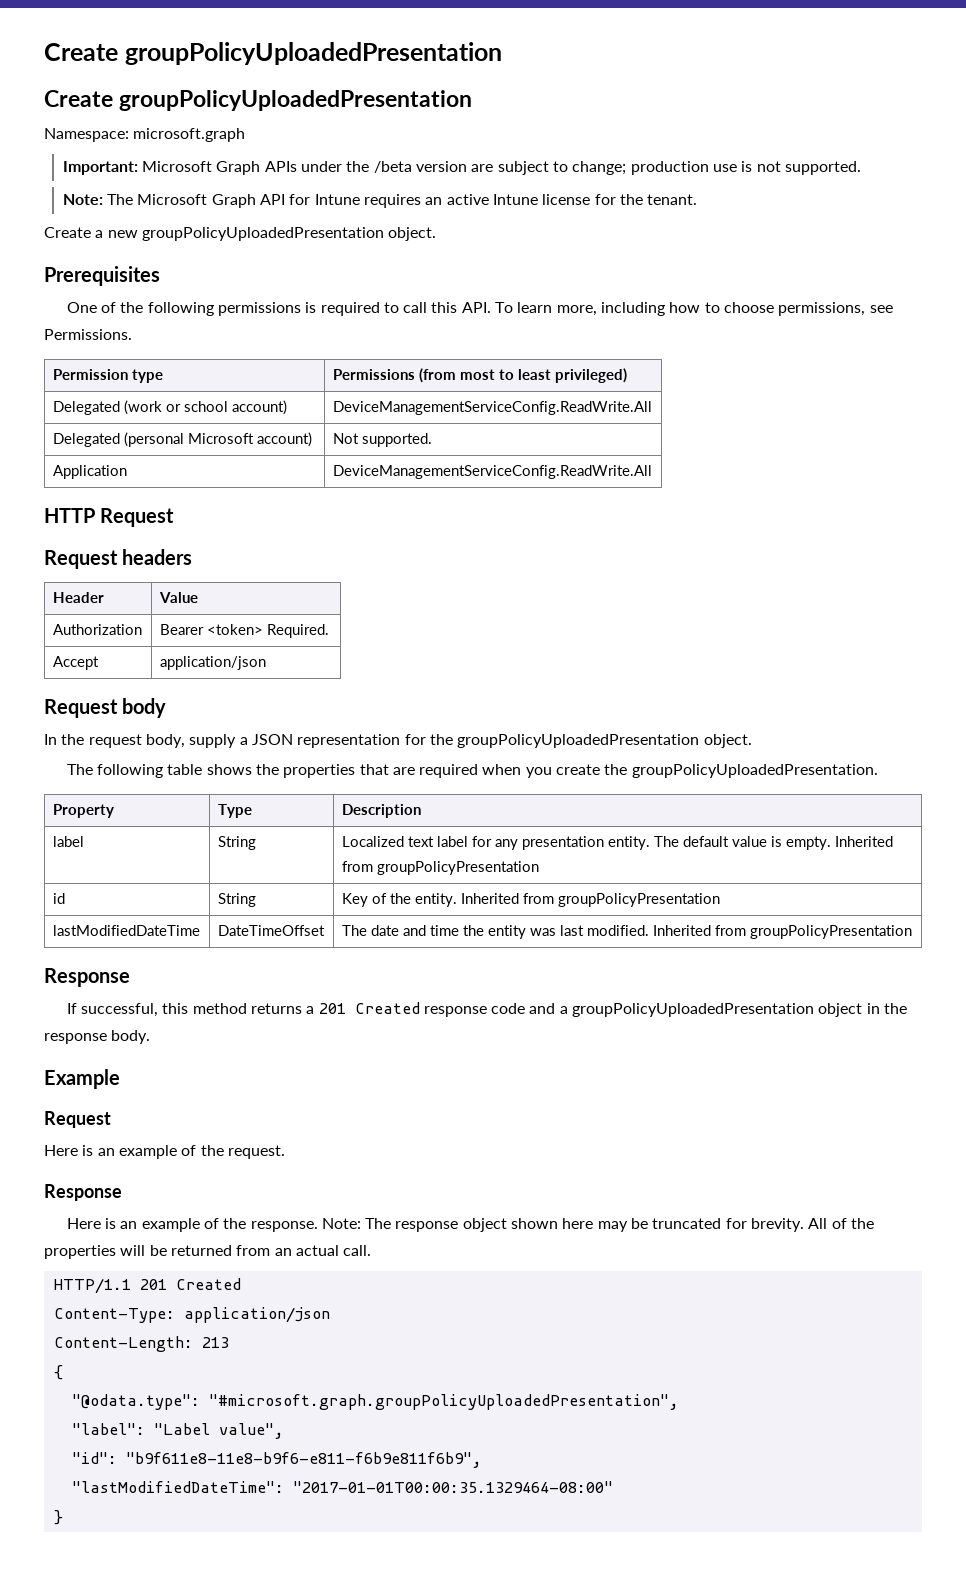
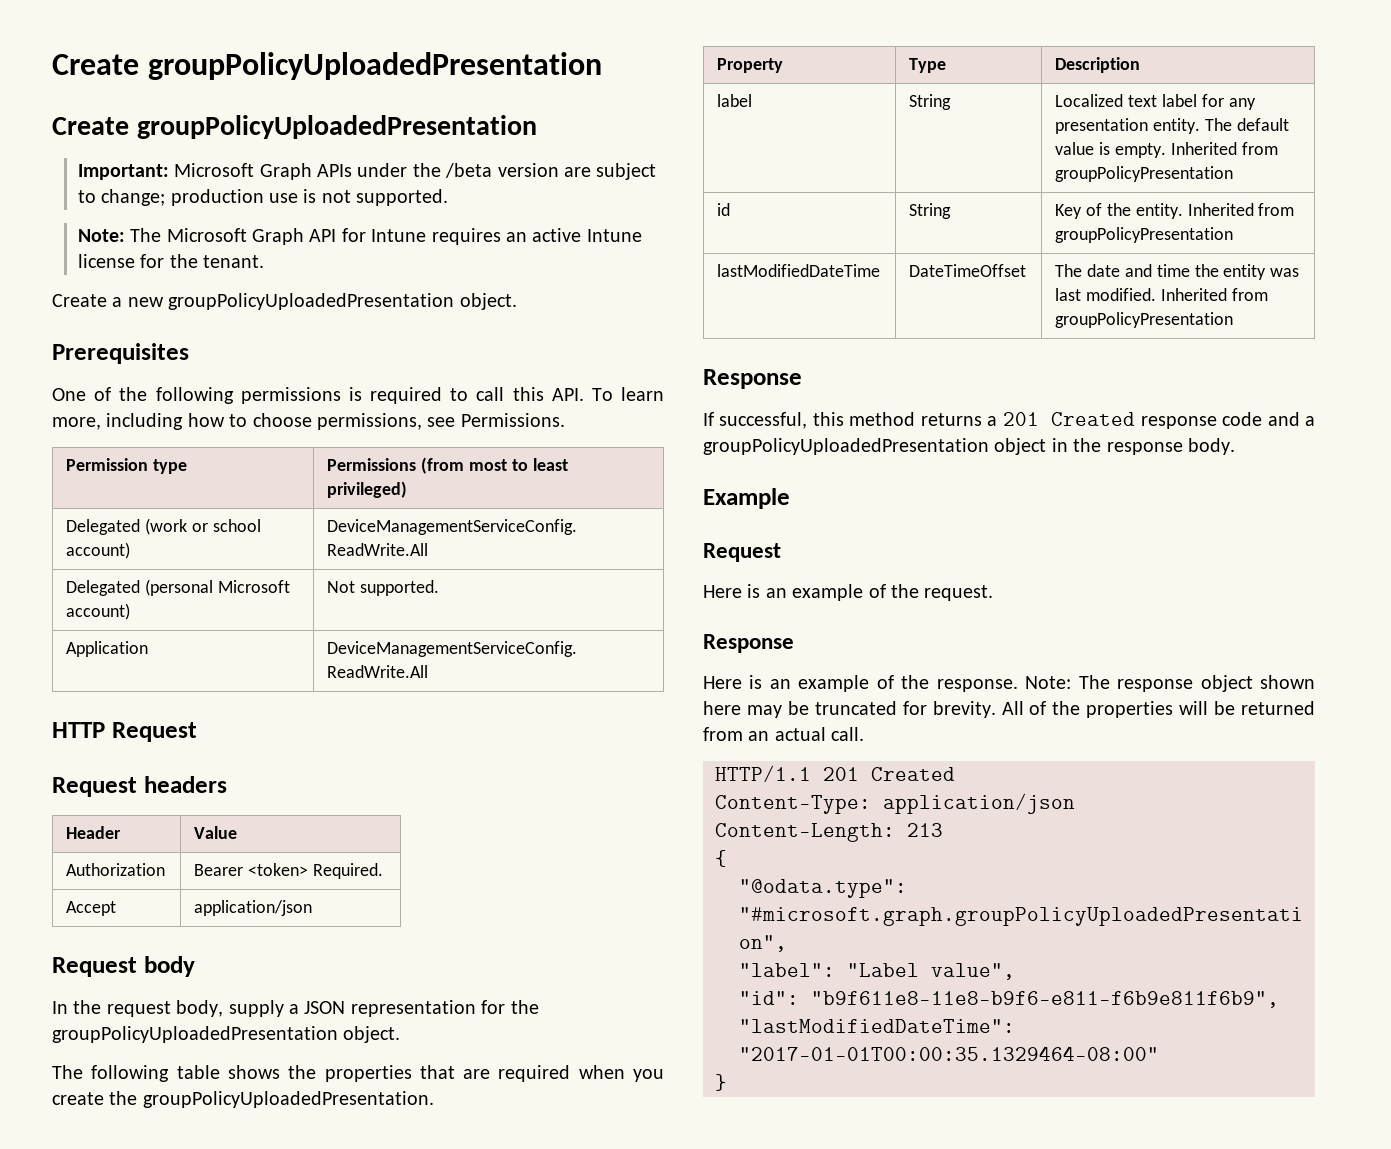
- Namespace: microsoft.graph

